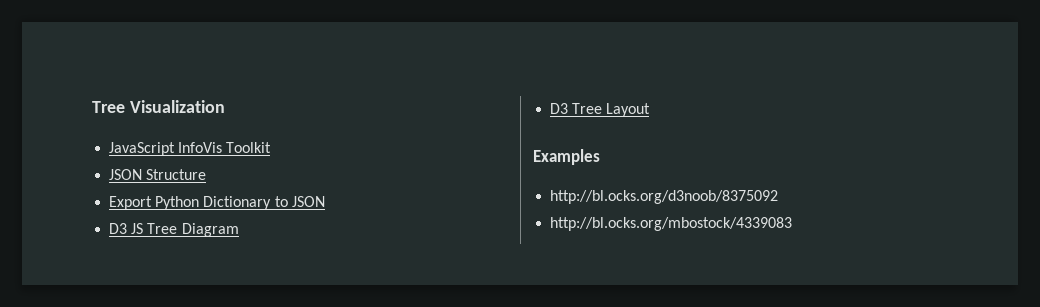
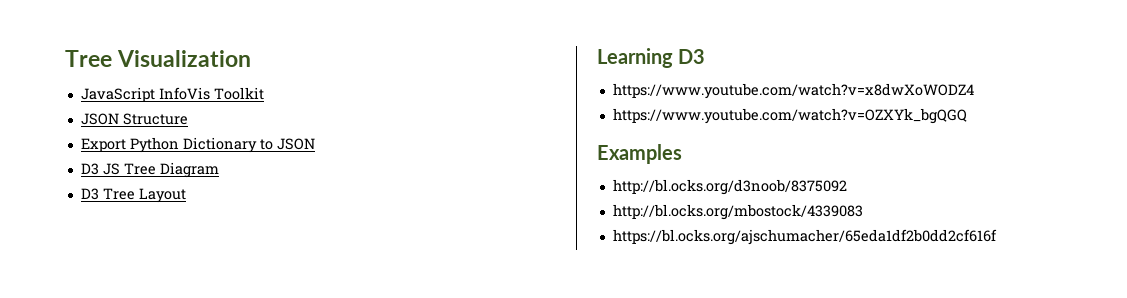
+ Learning D3
+ https://www.youtube.com/watch?v=x8dwXoWODZ4
+ https://www.youtube.com/watch?v=OZXYk_bgQGQ
+ https://bl.ocks.org/ajschumacher/65eda1df2b0dd2cf616f

